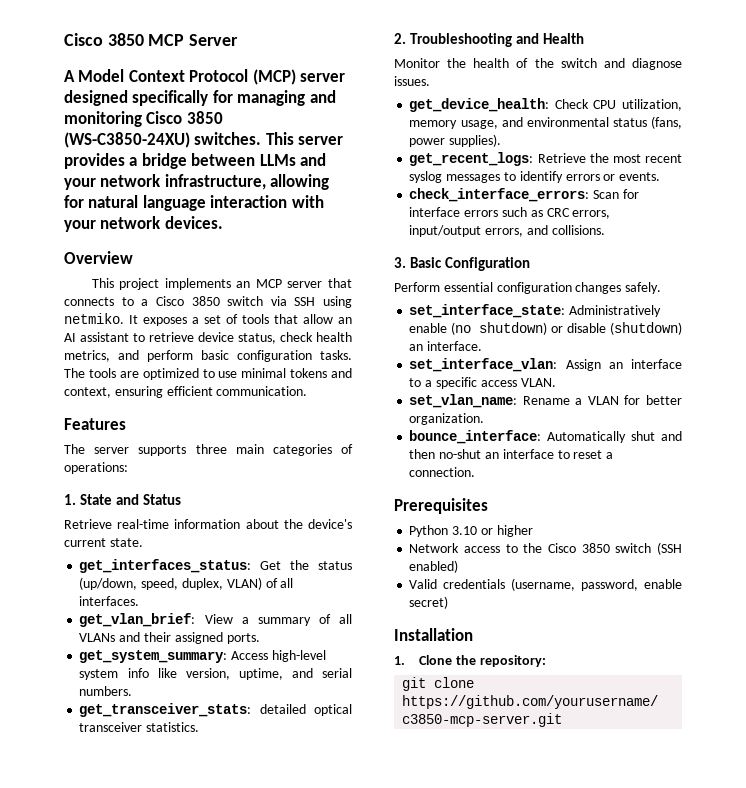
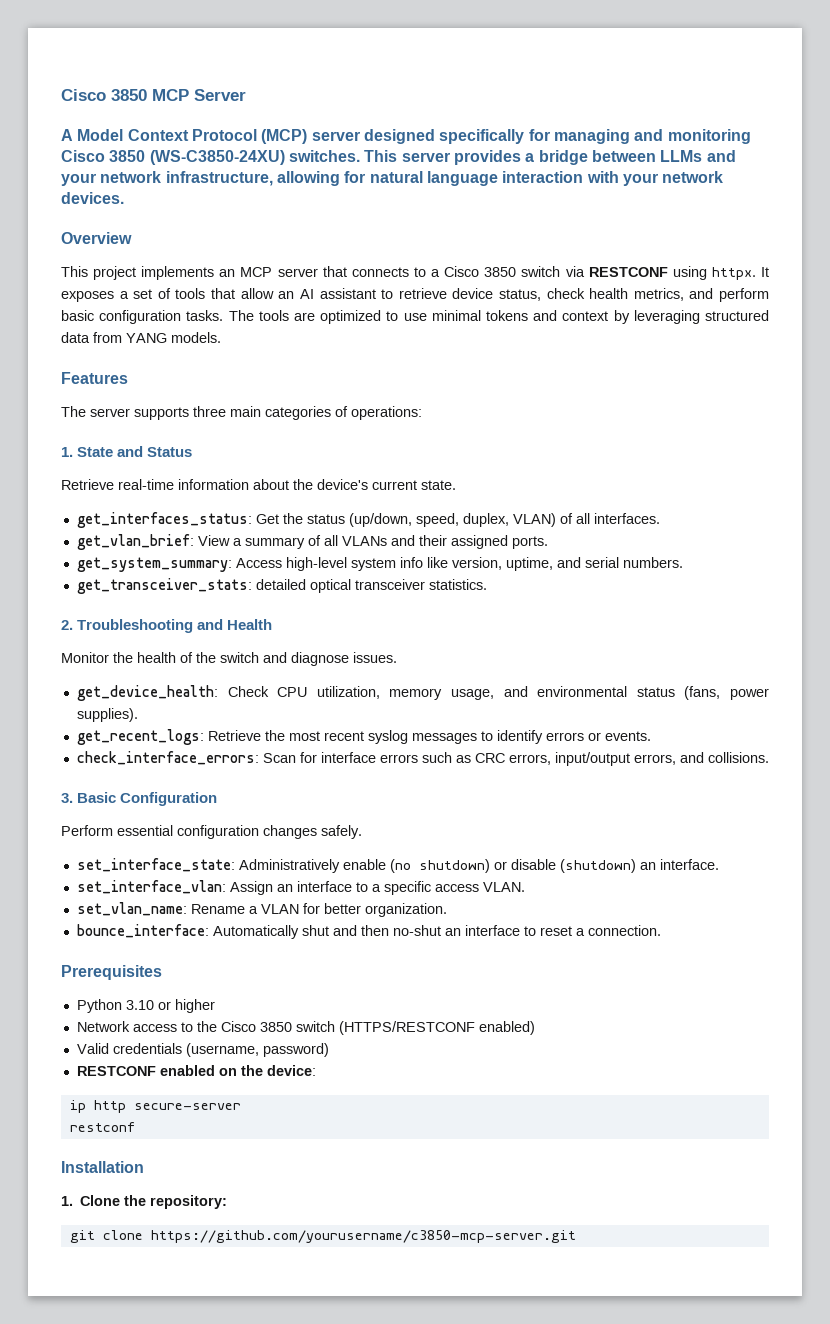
- This project implements an MCP server that connects to a Cisco 3850 switch via SSH using netmiko.
+ This project implements an MCP server that connects to a Cisco 3850 switch via RESTCONF using httpx.
- The tools are optimized to use minimal tokens and context, ensuring efficient communication.
+ The tools are optimized to use minimal tokens and context by leveraging structured data from YANG models.
- Network access to the Cisco 3850 switch (SSH enabled)
+ Network access to the Cisco 3850 switch (HTTPS/RESTCONF enabled)
- Valid credentials (username, password, enable secret)
+ Valid credentials (username, password)
+ RESTCONF enabled on the device:
+ ip http secure-server
+ restconf

